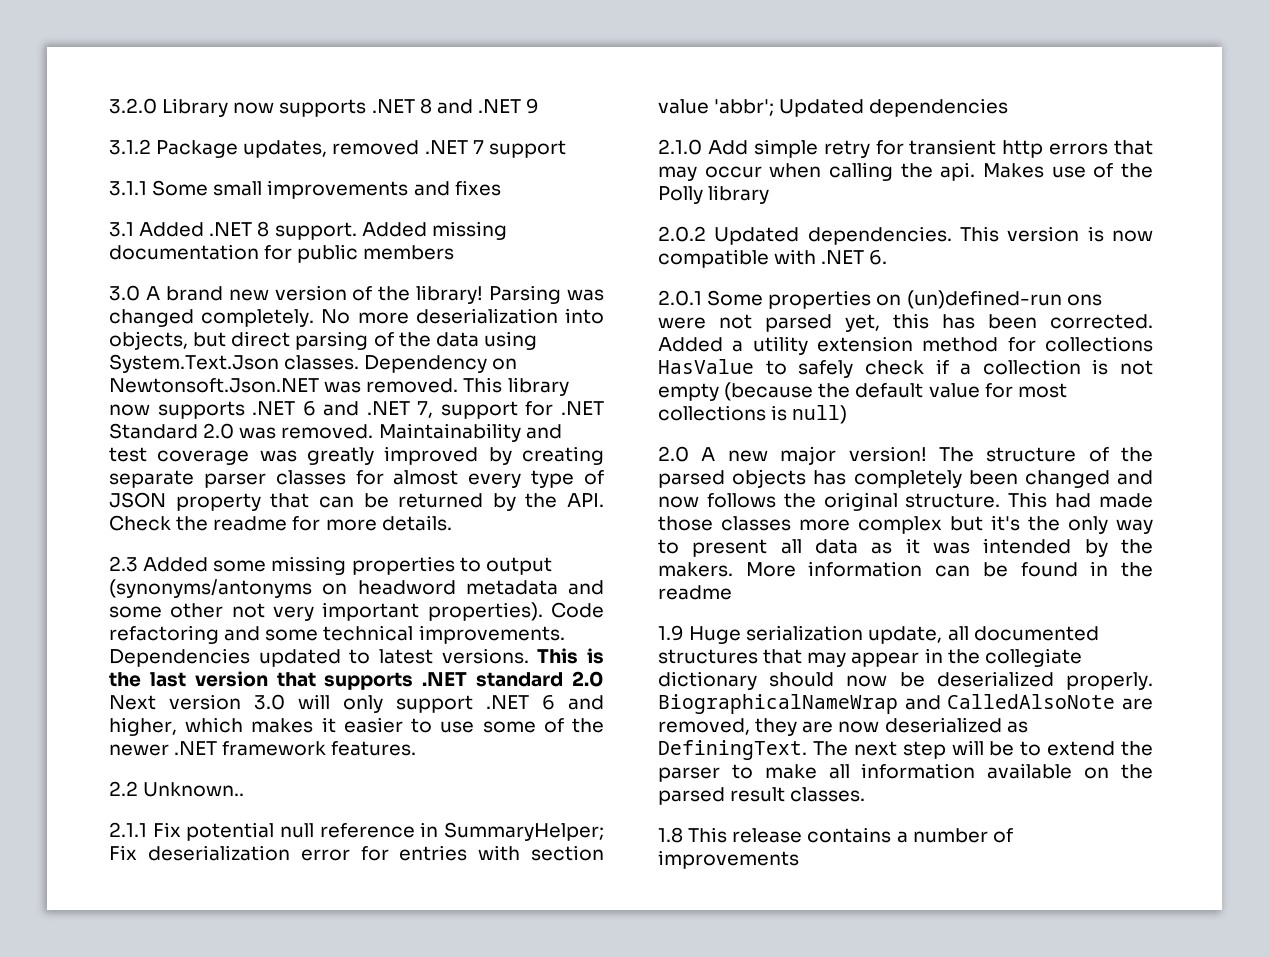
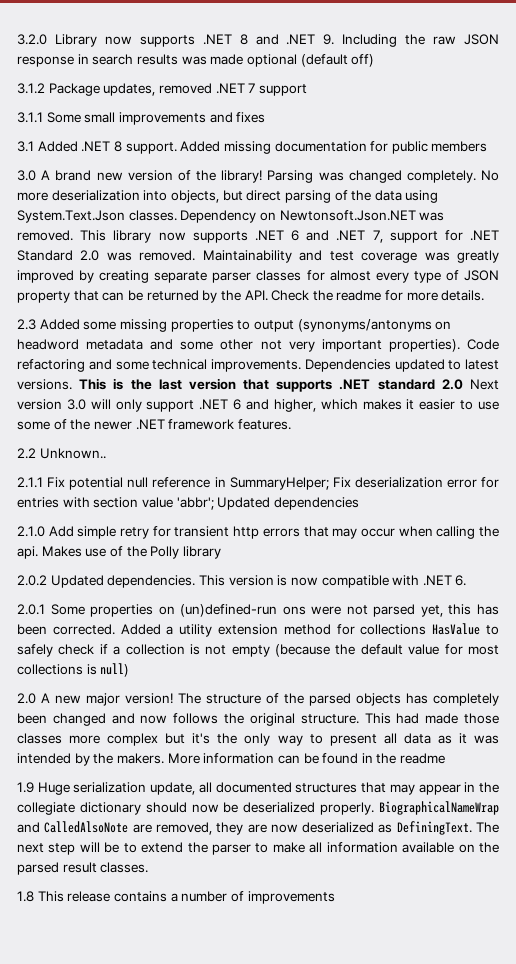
- 3.2.0 Library now supports .NET 8 and .NET 9
+ 3.2.0 Library now supports .NET 8 and .NET 9. Including the raw JSON response in search results was made optional (default off)

